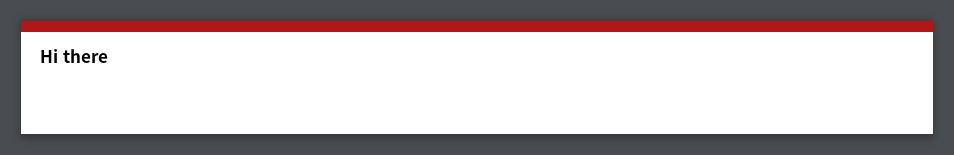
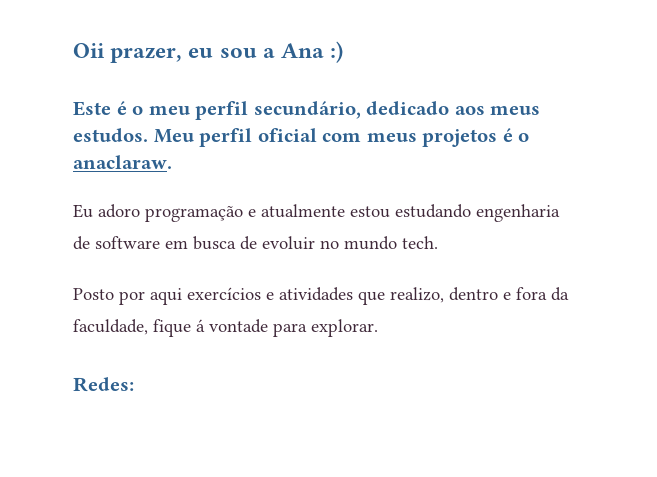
- Hi there
+ Oii prazer, eu sou a Ana :)
+ Este é o meu perfil secundário, dedicado aos meus estudos. Meu perfil oficial com meus projetos é o anaclaraw.
+ Eu adoro programação e atualmente estou estudando engenharia de software em busca de evoluir no mundo tech.
+ Posto por aqui exercícios e atividades que realizo, dentro e fora da faculdade, fique á vontade para explorar.
+ Redes:

